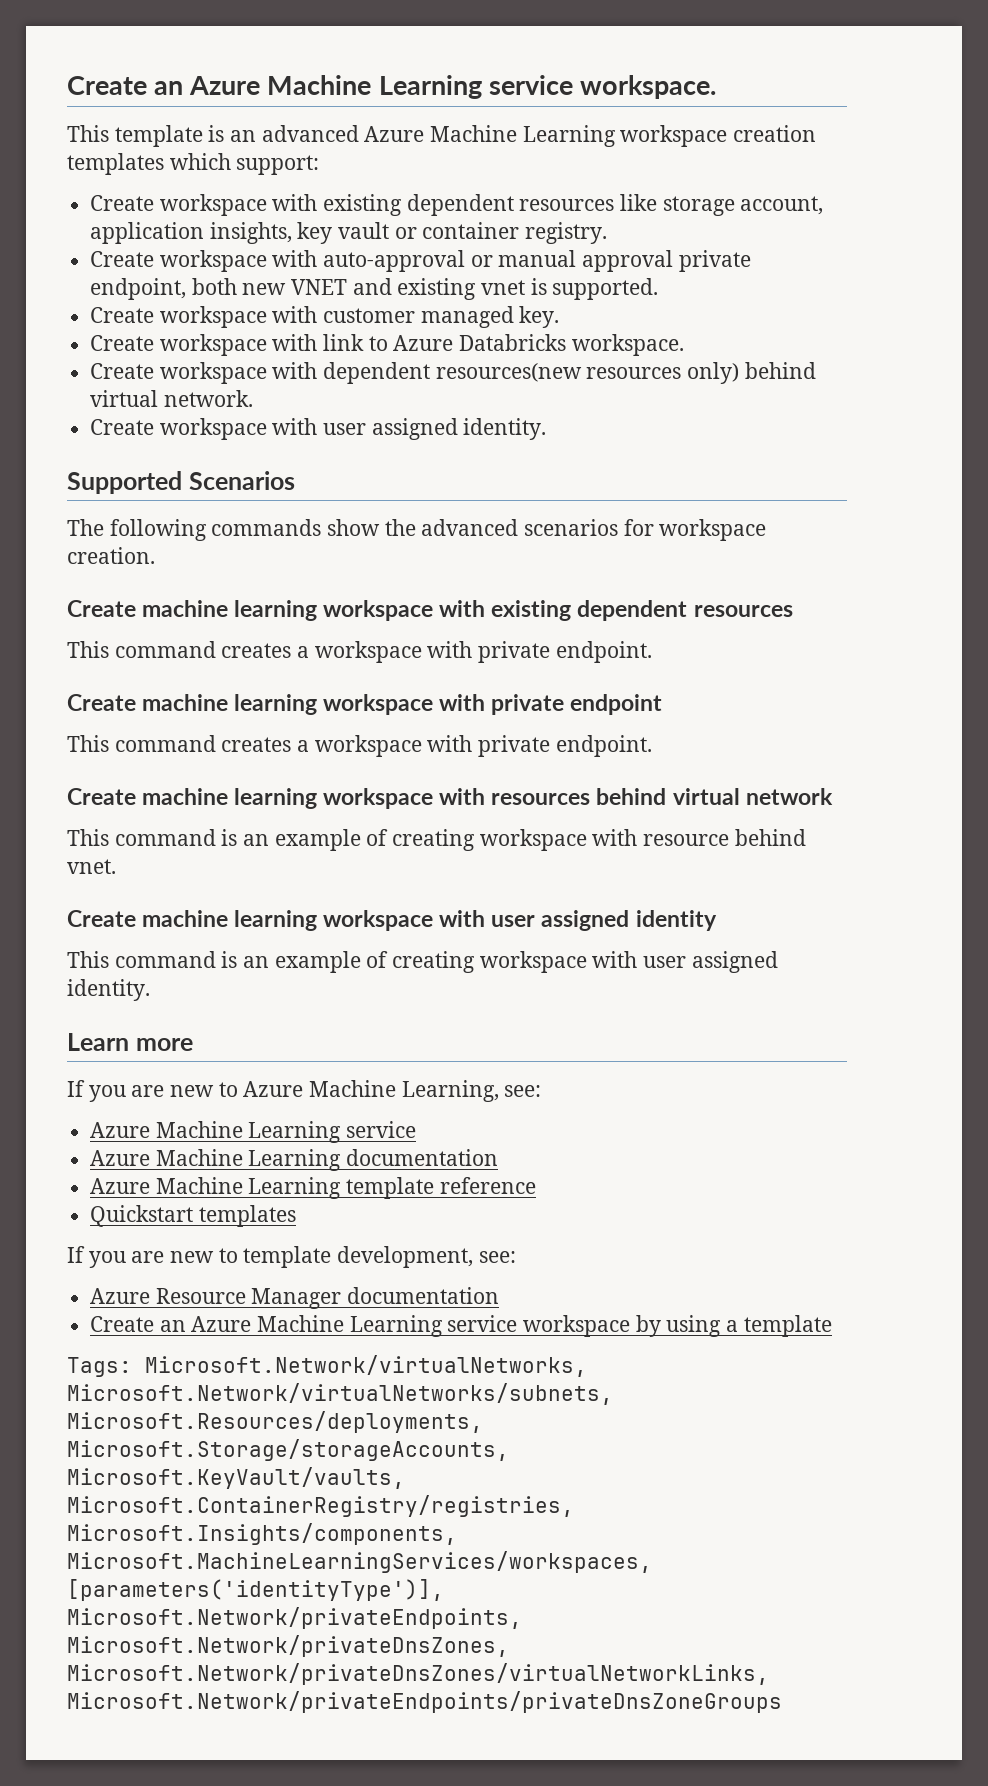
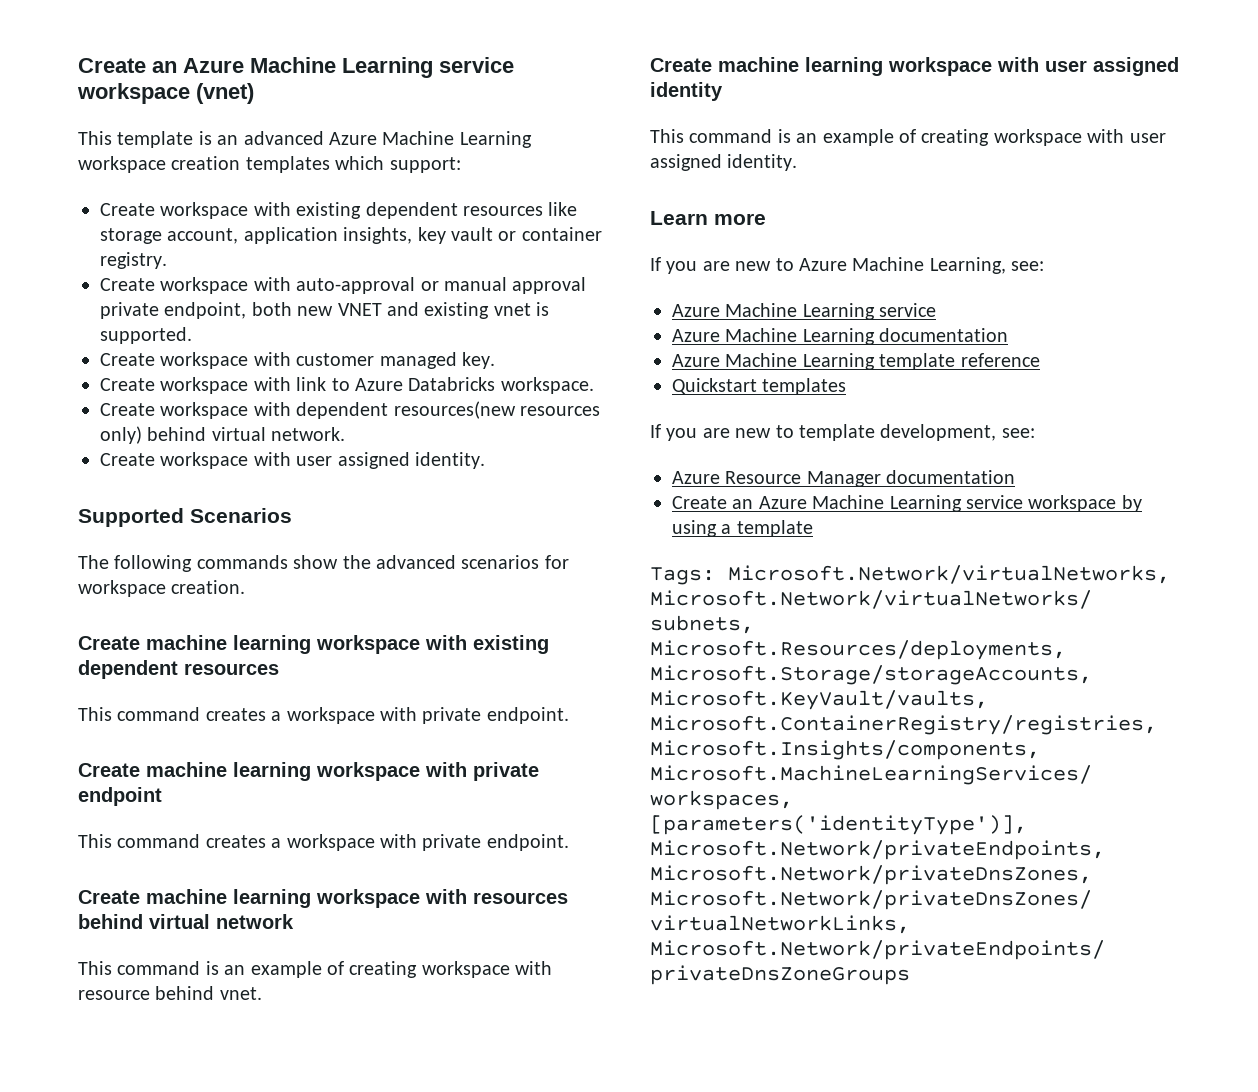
- Create an Azure Machine Learning service workspace.
+ Create an Azure Machine Learning service workspace (vnet)

